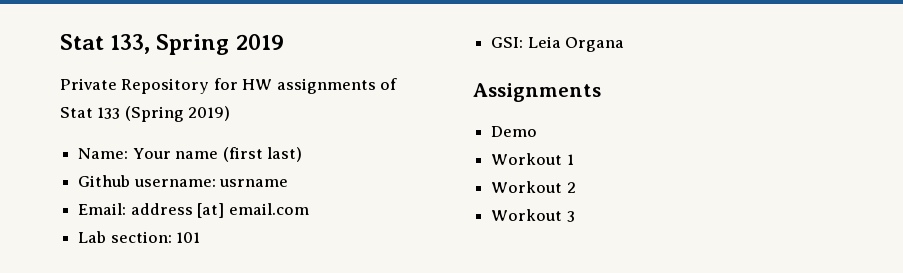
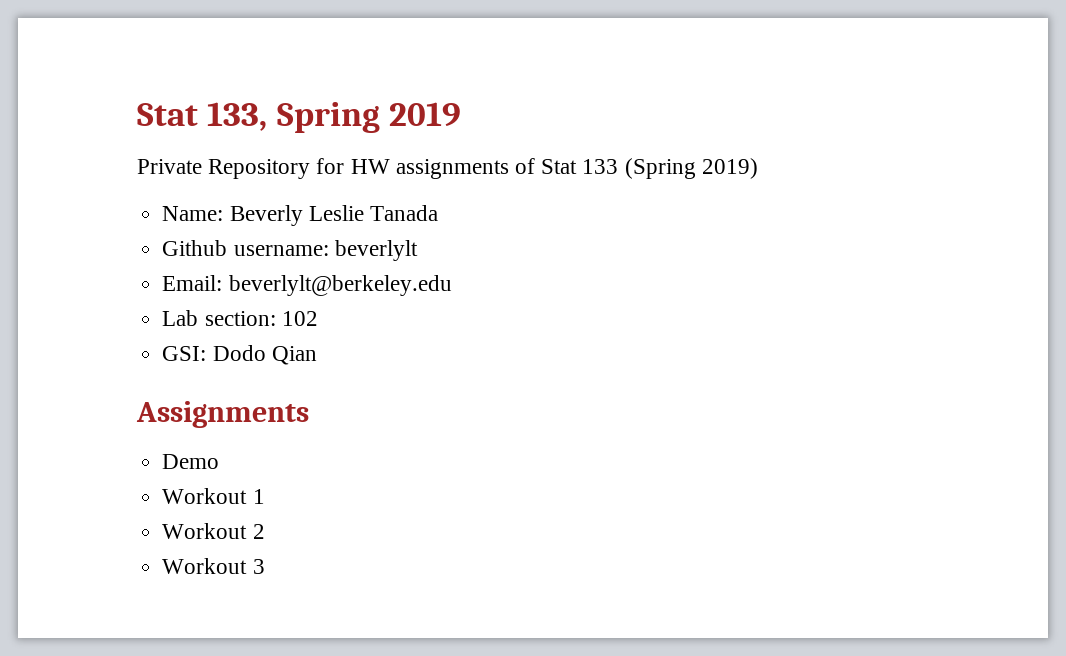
- Name: Your name (first last)
+ Name: Beverly Leslie Tanada
- Github username: usrname
+ Github username: beverlylt
- Email: address [at] email.com
+ Email: beverlylt@berkeley.edu
- Lab section: 101
+ Lab section: 102
- GSI: Leia Organa
+ GSI: Dodo Qian

